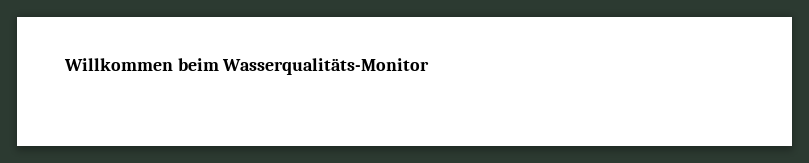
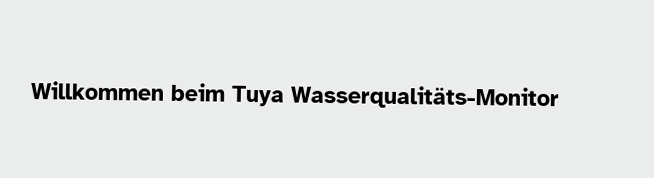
- Willkommen beim Wasserqualitäts-Monitor
+ Willkommen beim Tuya Wasserqualitäts-Monitor

